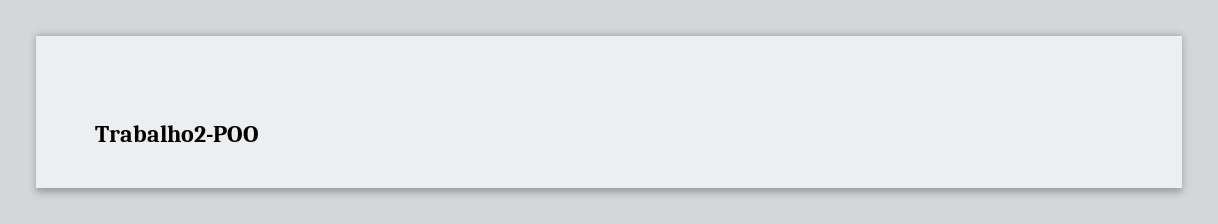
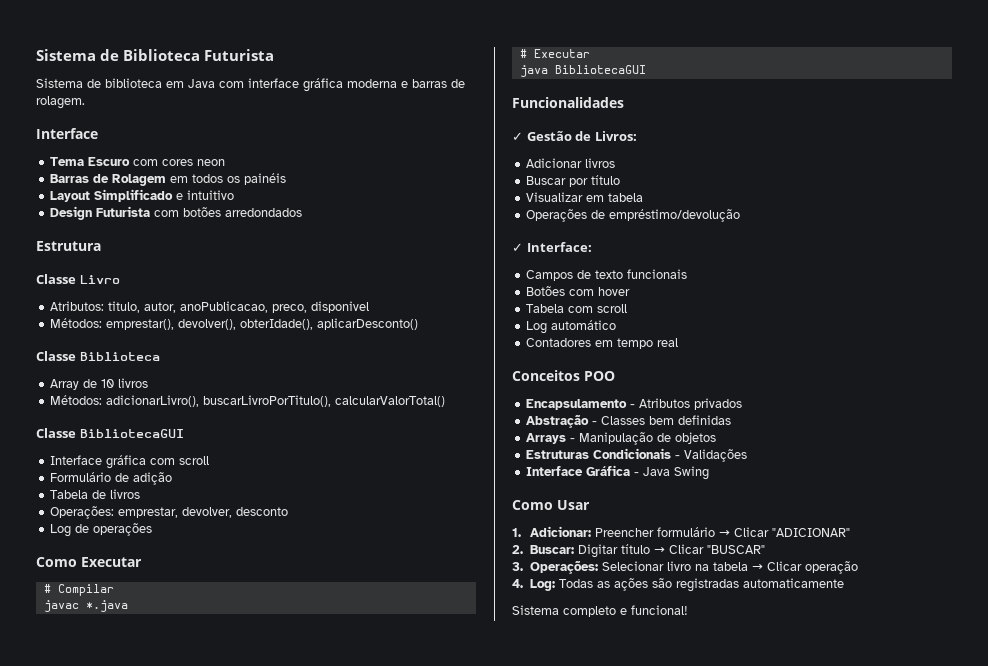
- Trabalho2-POO
+ Sistema de Biblioteca Futurista
+ Sistema de biblioteca em Java com interface gráfica moderna e barras de rolagem.
+ Interface
+ Tema Escuro com cores neon
+ Barras de Rolagem em todos os painéis
+ Layout Simplificado e intuitivo
+ Design Futurista com botões arredondados
+ Estrutura
+ Classe Livro
+ Atributos: titulo, autor, anoPublicacao, preco, disponivel
+ Métodos: emprestar(), devolver(), obterIdade(), aplicarDesconto()
+ Classe Biblioteca
+ Array de 10 livros
+ Métodos: adicionarLivro(), buscarLivroPorTitulo(), calcularValorTotal()
+ Classe BibliotecaGUI
+ Interface gráfica com scroll
+ Formulário de adição
+ Tabela de livros
+ Operações: emprestar, devolver, desconto
+ Log de operações
+ Como Executar
+ # Compilar
+ javac *.java
+ # Executar
+ java BibliotecaGUI
+ Funcionalidades
+ ✓ Gestão de Livros:
+ Adicionar livros
+ Buscar por título
+ Visualizar em tabela
+ Operações de empréstimo/devolução
+ ✓ Interface:
+ Campos de texto funcionais
+ Botões com hover
+ Tabela com scroll
+ Log automático
+ Contadores em tempo real
+ Conceitos POO
+ Encapsulamento - Atributos privados
+ Abstração - Classes bem definidas
+ Arrays - Manipulação de objetos
+ Estruturas Condicionais - Validações
+ Interface Gráfica - Java Swing
+ Como Usar
+ 1. Adicionar: Preencher formulário → Clicar "ADICIONAR"
+ 2. Buscar: Digitar título → Clicar "BUSCAR"
+ 3. Operações: Selecionar livro na tabela → Clicar operação
+ 4. Log: Todas as ações são registradas automaticamente
+ Sistema completo e funcional!

